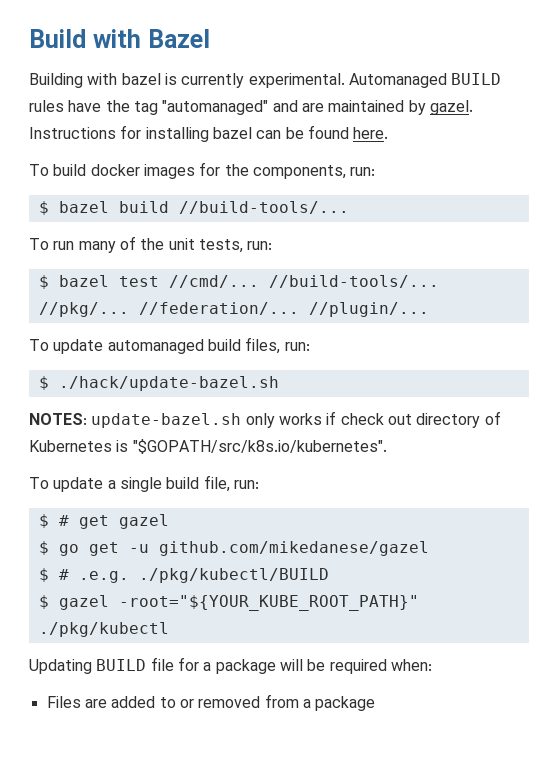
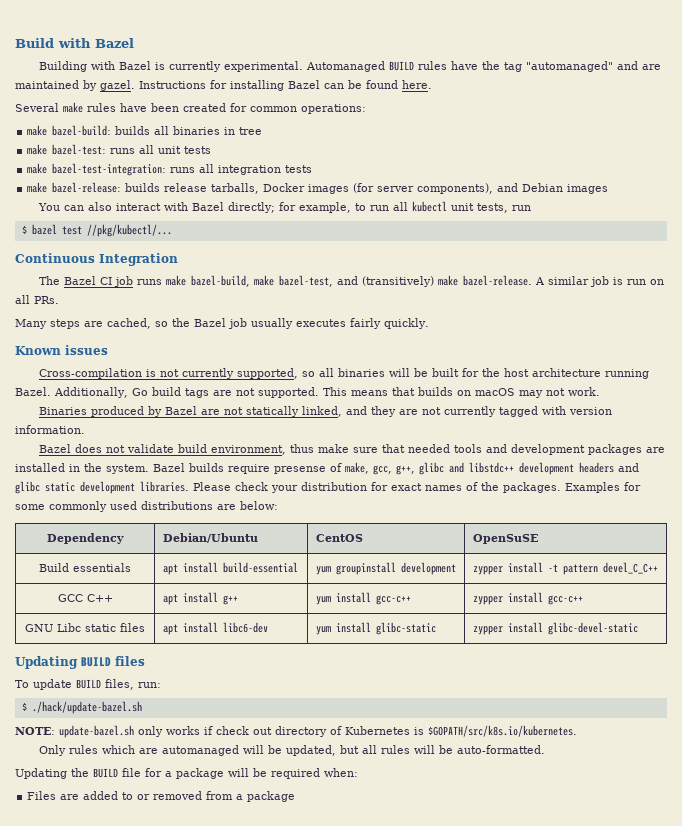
- Building with bazel is currently experimental.
+ Building with Bazel is currently experimental.
- Instructions for installing bazel can be found here.
+ Instructions for installing Bazel can be found here.
- To build docker images for the components, run:
- $ bazel build //build-tools/...
- To run many of the unit tests, run:
+ Several make rules have been created for common operations:
+ make bazel-build: builds all binaries in tree
+ make bazel-test: runs all unit tests
+ make bazel-test-integration: runs all integration tests
+ make bazel-release: builds release tarballs, Docker images (for server components), and Debian images
+ You can also interact with Bazel directly; for example, to run all kubectl unit tests, run
- $ bazel test //cmd/... //build-tools/... //pkg/... //federation/... //plugin/...
- To update automanaged build files, run:
+ $ bazel test //pkg/kubectl/...
+ Continuous Integration
+ The Bazel CI job runs make bazel-build, make bazel-test, and (transitively) make bazel-release. A similar job is run on all PRs.
+ Many steps are cached, so the Bazel job usually executes fairly quickly.
+ Known issues
+ Cross-compilation is not currently supported, so all binaries will be built for the host architecture running Bazel. Additionally, Go build tags are not supported. This means that builds on macOS may not work.
+ Binaries produced by Bazel are not statically linked, and they are not currently tagged with version information.
+ Bazel does not validate build environment, thus make sure that needed tools and development packages are installed in the system. Bazel builds require presense of make, gcc, g++, glibc and libstdc++ development headers and glibc static development libraries. Please check your distribution for exact names of the packages. Examples for some commonly used distributions are below:
+ Dependency | Debian/Ubuntu | CentOS | OpenSuSE
+ Build essentials | apt install build-essential | yum groupinstall development | zypper install -t pattern devel_C_C++
+ GCC C++ | apt install g++ | yum install gcc-c++ | zypper install gcc-c++
+ GNU Libc static files | apt install libc6-dev | yum install glibc-static | zypper install glibc-devel-static
+ Updating BUILD files
+ To update BUILD files, run:
- NOTES: update-bazel.sh only works if check out directory of Kubernetes is "$GOPATH/src/k8s.io/kubernetes".
- To update a single build file, run:
- $ # get gazel
- $ go get -u github.com/mikedanese/gazel
- $ # .e.g. ./pkg/kubectl/BUILD
- $ gazel -root="${YOUR_KUBE_ROOT_PATH}" ./pkg/kubectl
- Updating BUILD file for a package will be required when:
+ NOTE: update-bazel.sh only works if check out directory of Kubernetes is $GOPATH/src/k8s.io/kubernetes.
+ Only rules which are automanaged will be updated, but all rules will be auto-formatted.
+ Updating the BUILD file for a package will be required when:

